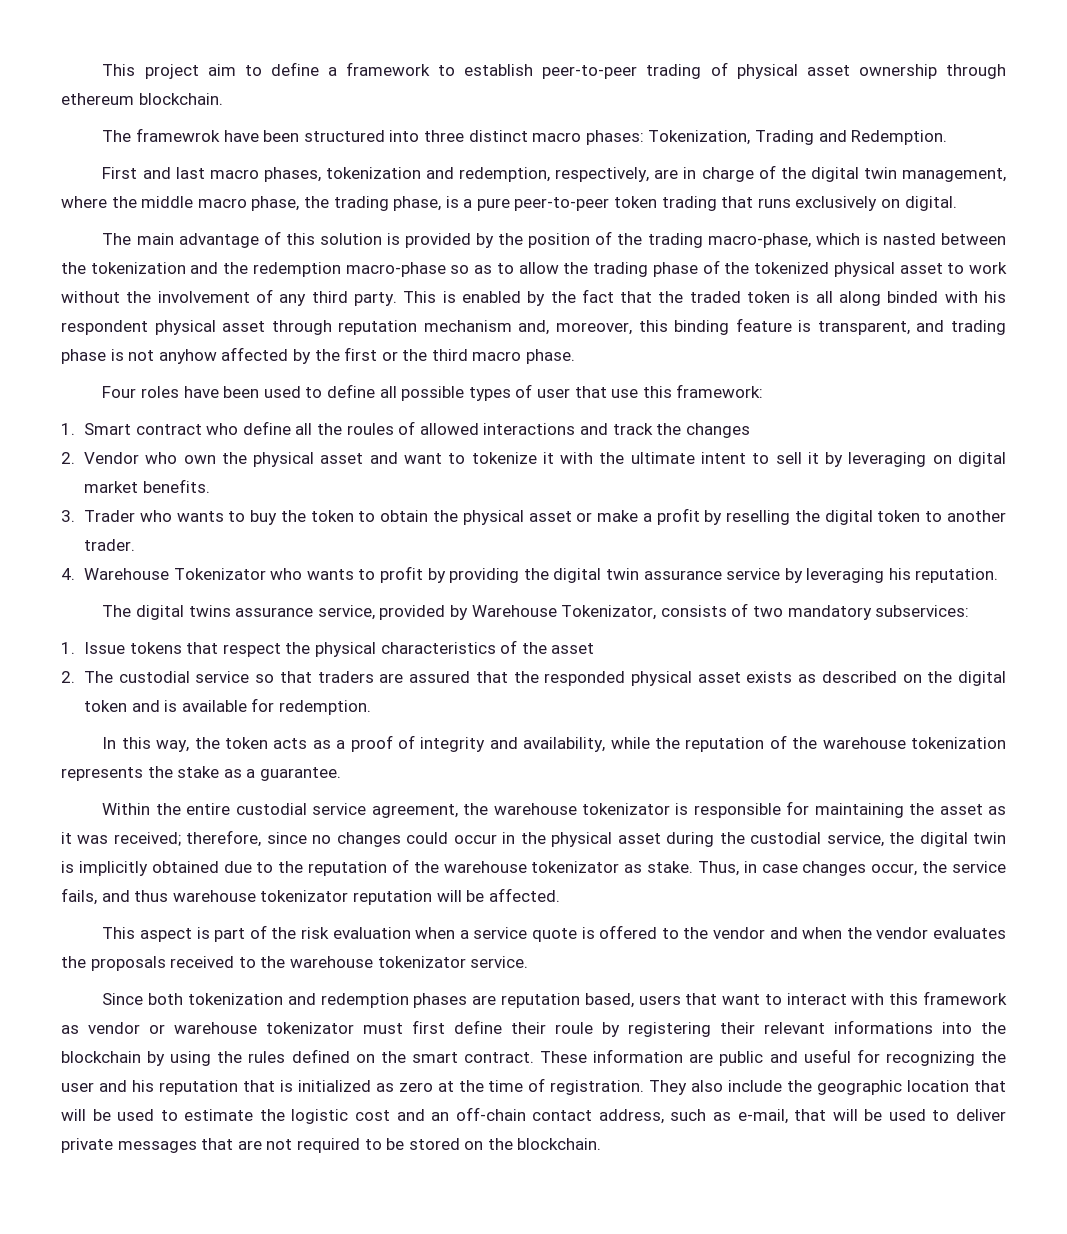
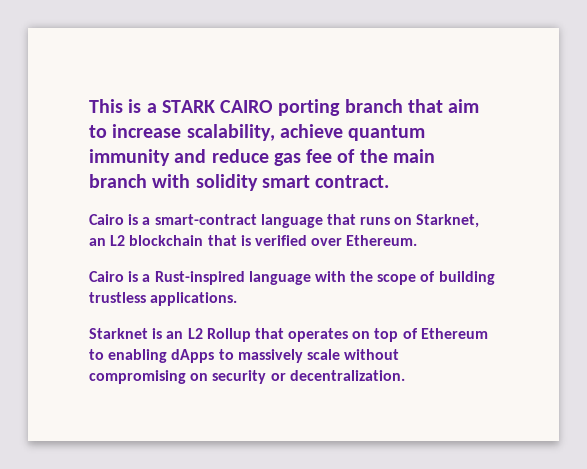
- This project aim to define a framework to establish peer-to-peer trading of physical asset ownership through ethereum blockchain.
- The framewrok have been structured into three distinct macro phases: Tokenization, Trading and Redemption.
- First and last macro phases, tokenization and redemption, respectively, are in charge of the digital twin management, where the middle macro phase, the trading phase, is a pure peer-to-peer token trading that runs exclusively on digital.
- The main advantage of this solution is provided by the position of the trading macro-phase, which is nasted between the tokenization and the redemption macro-phase so as to allow the trading phase of the tokenized physical asset to work without the involvement of any third party. This is enabled by the fact that the traded token is all along binded with his respondent physical asset through reputation mechanism and, moreover, this binding feature is transparent, and trading phase is not anyhow affected by the first or the third macro phase.
- Four roles have been used to define all possible types of user that use this framework:
- 1. Smart contract who define all the roules of allowed interactions and track the changes
- 2. Vendor who own the physical asset and want to tokenize it with the ultimate intent to sell it by leveraging on digital market benefits.
- 3. Trader who wants to buy the token to obtain the physical asset or make a profit by reselling the digital token to another trader.
- 4. Warehouse Tokenizator who wants to profit by providing the digital twin assurance service by leveraging his reputation.
- The digital twins assurance service, provided by Warehouse Tokenizator, consists of two mandatory subservices:
- 1. Issue tokens that respect the physical characteristics of the asset
- 2. The custodial service so that traders are assured that the responded physical asset exists as described on the digital token and is available for redemption.
- In this way, the token acts as a proof of integrity and availability, while the reputation of the warehouse tokenization represents the stake as a guarantee.
- Within the entire custodial service agreement, the warehouse tokenizator is responsible for maintaining the asset as it was received; therefore, since no changes could occur in the physical asset during the custodial service, the digital twin is implicitly obtained due to the reputation of the warehouse tokenizator as stake. Thus, in case changes occur, the service fails, and thus warehouse tokenizator reputation will be affected.
- This aspect is part of the risk evaluation when a service quote is offered to the vendor and when the vendor evaluates the proposals received to the warehouse tokenizator service.
- Since both tokenization and redemption phases are reputation based, users that want to interact with this framework as vendor or warehouse tokenizator must first define their roule by registering their relevant informations into the blockchain by using the rules defined on the smart contract. These information are public and useful for recognizing the user and his reputation that is initialized as zero at the time of registration. They also include the geographic location that will be used to estimate the logistic cost and an off-chain contact address, such as e-mail, that will be used to deliver private messages that are not required to be stored on the blockchain.
+ This is a STARK CAIRO porting branch that aim to increase scalability, achieve quantum immunity and reduce gas fee of the main branch with solidity smart contract.
+ Cairo is a smart-contract language that runs on Starknet, an L2 blockchain that is verified over Ethereum.
+ Cairo is a Rust-inspired language with the scope of building trustless applications.
+ Starknet is an L2 Rollup that operates on top of Ethereum to enabling dApps to massively scale without compromising on security or decentralization.

